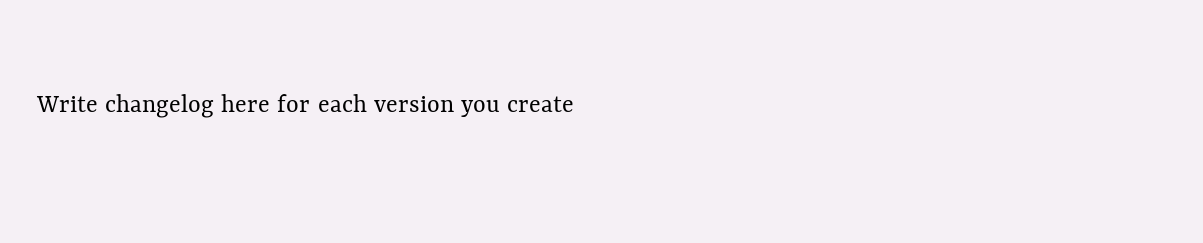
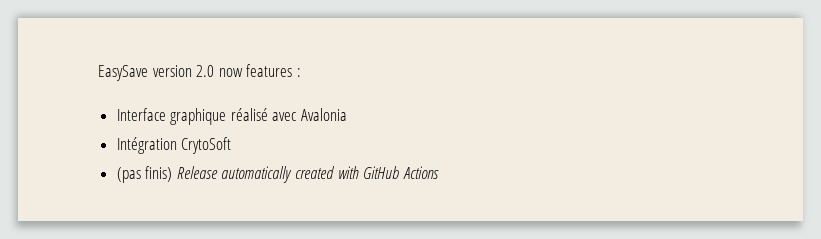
- Write changelog here for each version you create
+ EasySave version 2.0 now features :
+ Interface graphique réalisé avec Avalonia
+ Intégration CrytoSoft
+ (pas finis) Release automatically created with GitHub Actions

